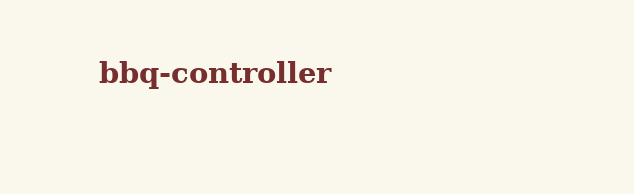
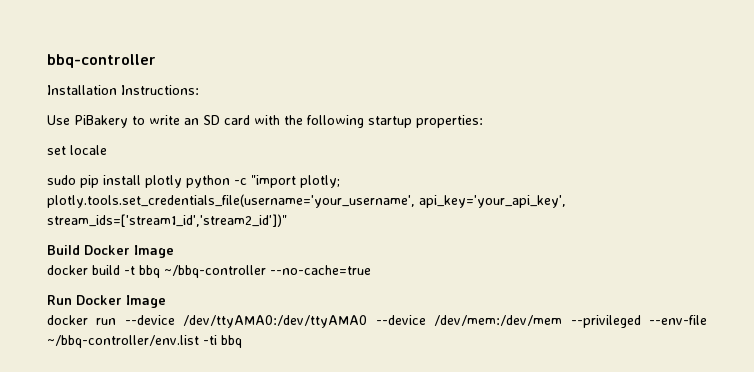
+ Installation Instructions:
+ Use PiBakery to write an SD card with the following startup properties:
+ set locale
+ sudo pip install plotly python -c "import plotly; plotly.tools.set_credentials_file(username='your_username', api_key='your_api_key', stream_ids=['stream1_id','stream2_id'])"
+ Build Docker Image
+ docker build -t bbq ~/bbq-controller --no-cache=true
+ Run Docker Image
+ docker run --device /dev/ttyAMA0:/dev/ttyAMA0 --device /dev/mem:/dev/mem --privileged --env-file ~/bbq-controller/env.list -ti bbq

